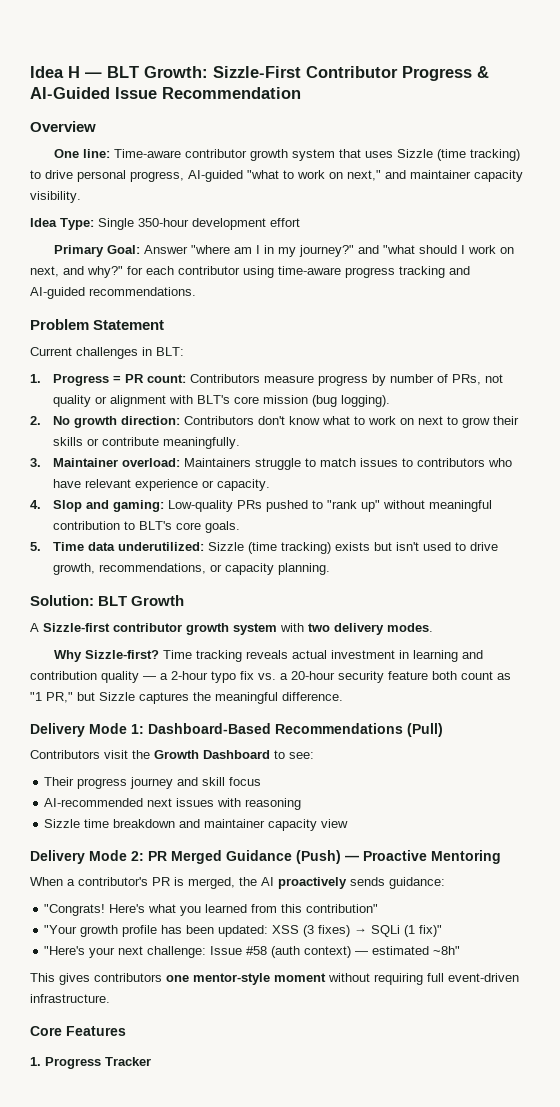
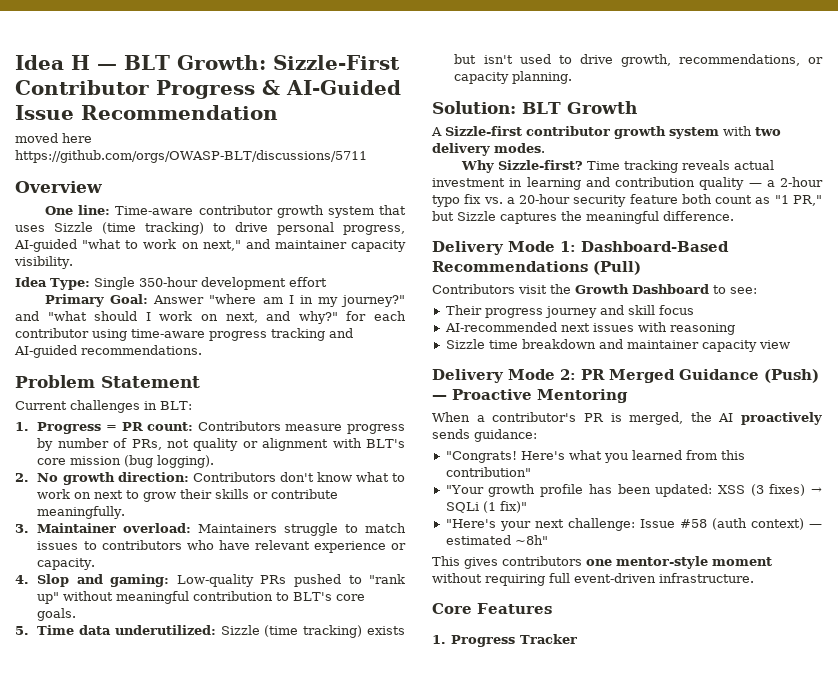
+ moved here https://github.com/orgs/OWASP-BLT/discussions/5711

